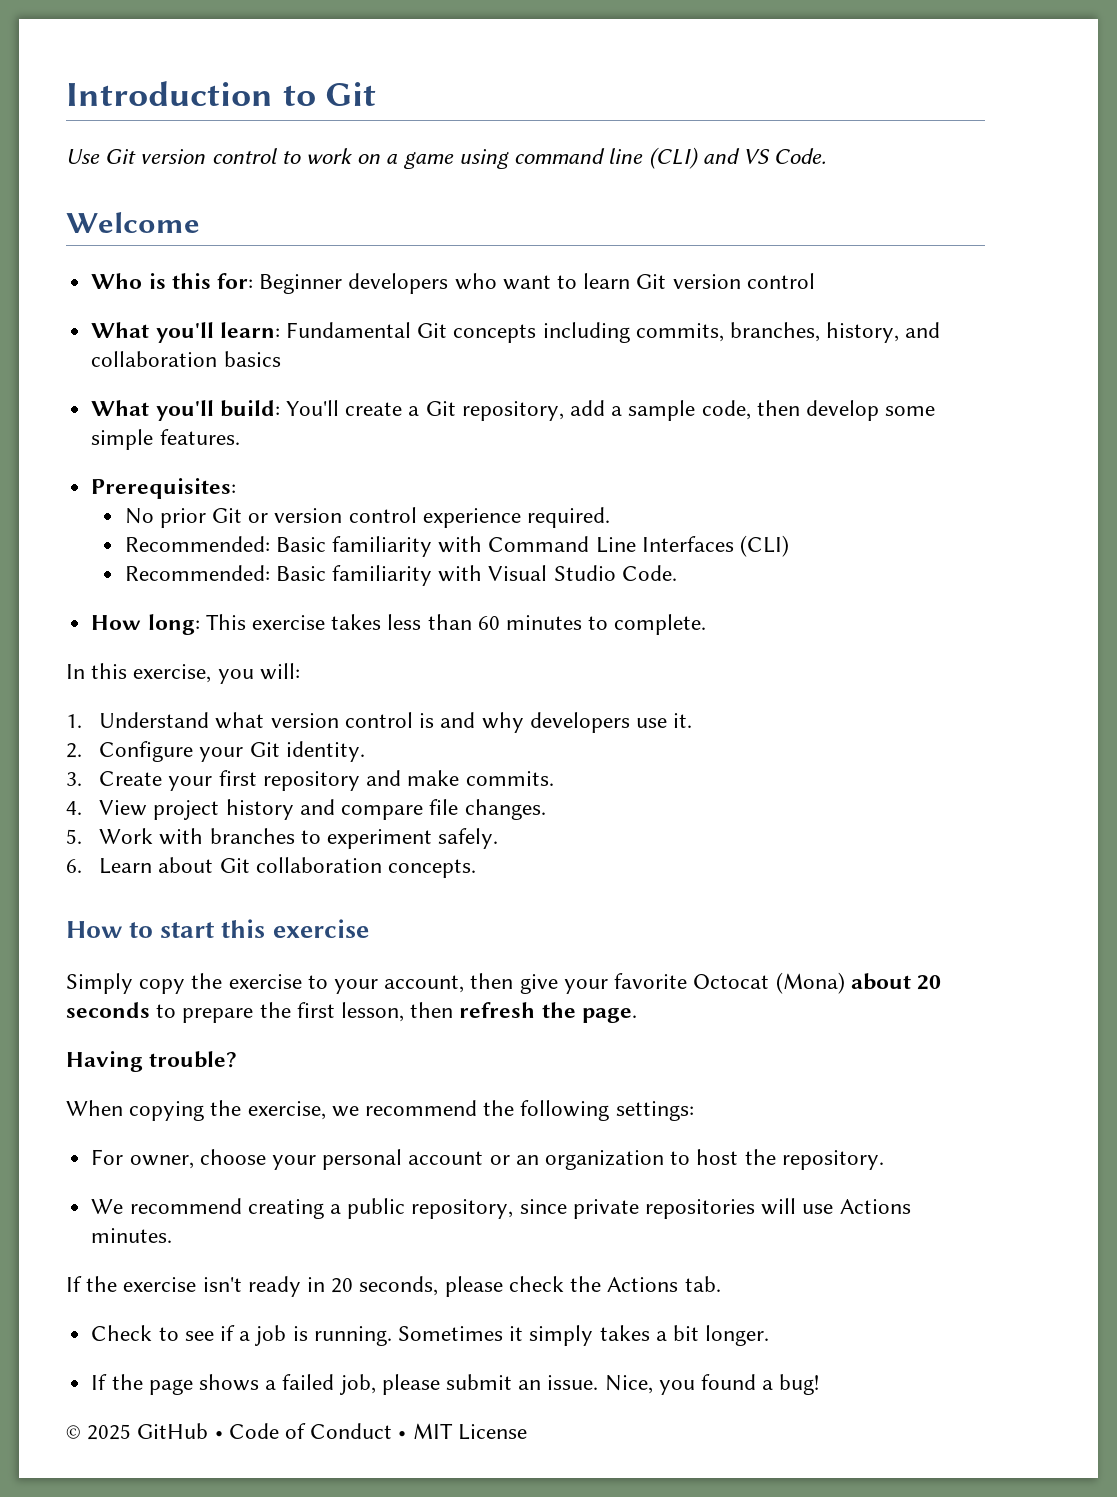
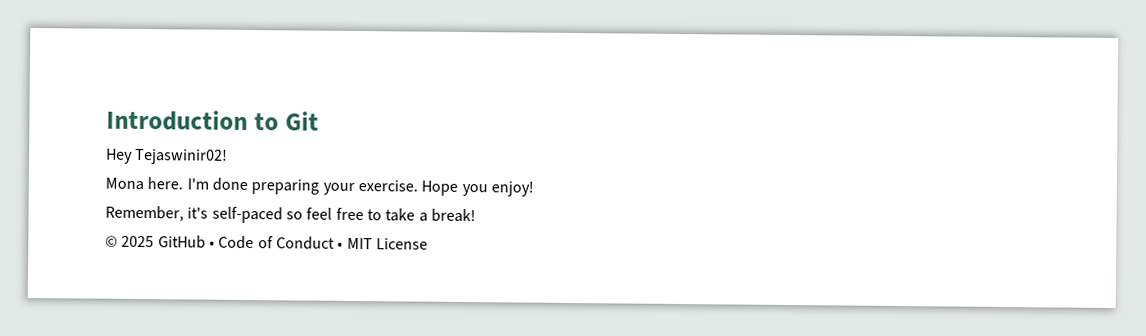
- Use Git version control to work on a game using command line (CLI) and VS Code.
- Welcome
- Who is this for: Beginner developers who want to learn Git version control
- What you'll learn: Fundamental Git concepts including commits, branches, history, and collaboration basics
- What you'll build: You'll create a Git repository, add a sample code, then develop some simple features.
- Prerequisites:
- No prior Git or version control experience required.
- Recommended: Basic familiarity with Command Line Interfaces (CLI)
- Recommended: Basic familiarity with Visual Studio Code.
- How long: This exercise takes less than 60 minutes to complete.
- In this exercise, you will:
- 1. Understand what version control is and why developers use it.
- 2. Configure your Git identity.
- 3. Create your first repository and make commits.
- 4. View project history and compare file changes.
- 5. Work with branches to experiment safely.
- 6. Learn about Git collaboration concepts.
- How to start this exercise
- Simply copy the exercise to your account, then give your favorite Octocat (Mona) about 20 seconds to prepare the first lesson, then refresh the page.
- Having trouble?
- When copying the exercise, we recommend the following settings:
- For owner, choose your personal account or an organization to host the repository.
- We recommend creating a public repository, since private repositories will use Actions minutes.
- If the exercise isn't ready in 20 seconds, please check the Actions tab.
- Check to see if a job is running. Sometimes it simply takes a bit longer.
- If the page shows a failed job, please submit an issue. Nice, you found a bug!
+ Hey Tejaswinir02!
+ Mona here. I'm done preparing your exercise. Hope you enjoy!
+ Remember, it's self-paced so feel free to take a break!

